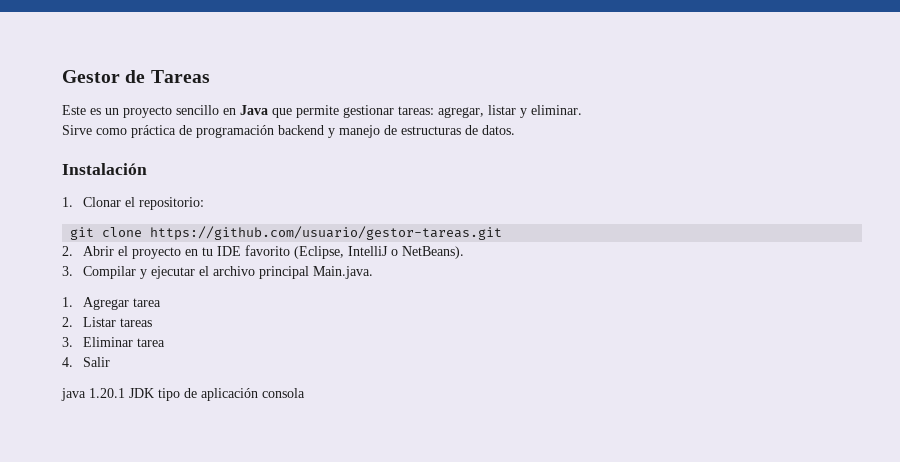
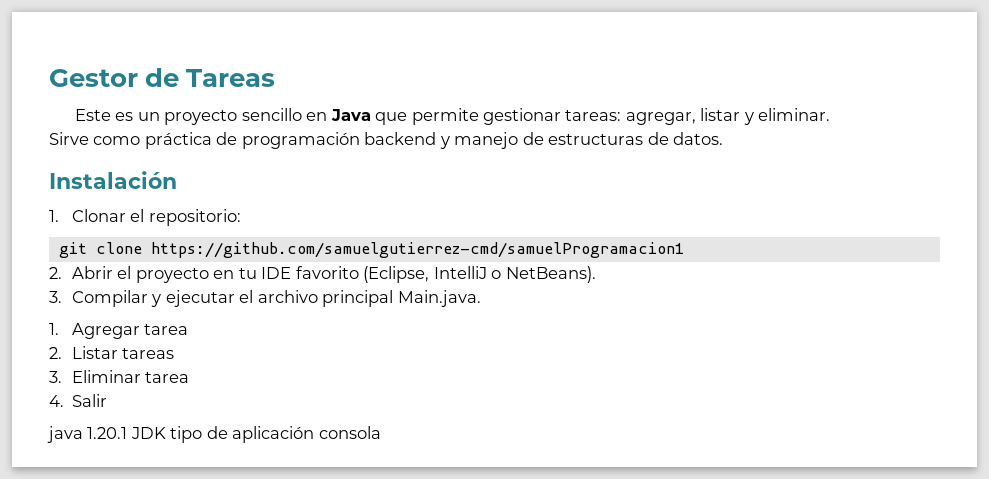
- git clone https://github.com/usuario/gestor-tareas.git
+ git clone https://github.com/samuelgutierrez-cmd/samuelProgramacion1

